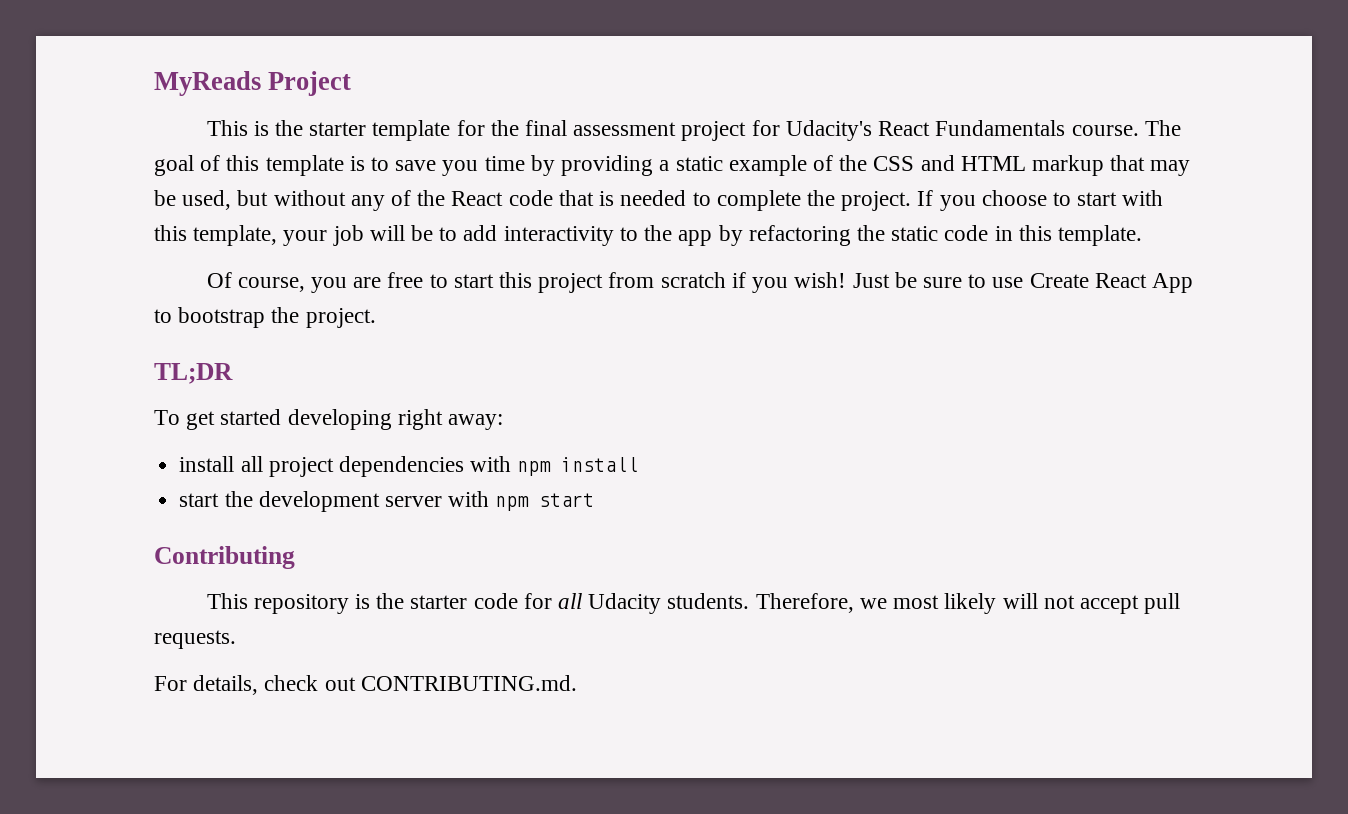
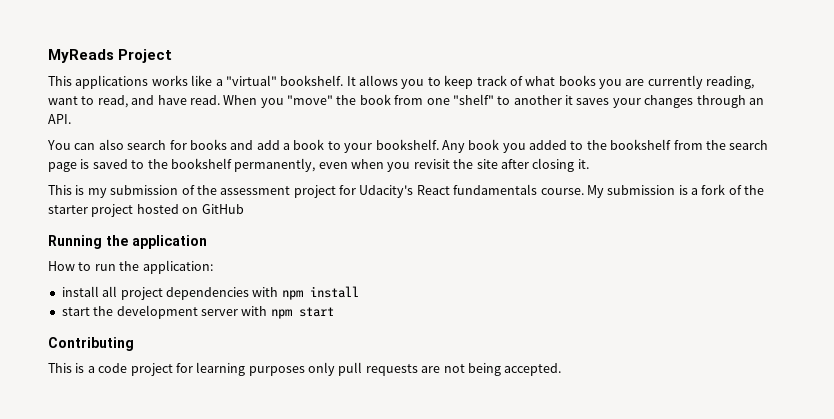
- This is the starter template for the final assessment project for Udacity's React Fundamentals course. The goal of this template is to save you time by providing a static example of the CSS and HTML markup that may be used, but without any of the React code that is needed to complete the project. If you choose to start with this template, your job will be to add interactivity to the app by refactoring the static code in this template.
- Of course, you are free to start this project from scratch if you wish! Just be sure to use Create React App to bootstrap the project.
- TL;DR
- To get started developing right away:
+ This applications works like a "virtual" bookshelf. It allows you to keep track of what books you are currently reading, want to read, and have read. When you "move" the book from one "shelf" to another it saves your changes through an API.
+ You can also search for books and add a book to your bookshelf. Any book you added to the bookshelf from the search page is saved to the bookshelf permanently, even when you revisit the site after closing it.
+ This is my submission of the assessment project for Udacity's React fundamentals course. My submission is a fork of the starter project hosted on GitHub
+ Running the application
+ How to run the application:
- This repository is the starter code for all Udacity students. Therefore, we most likely will not accept pull requests.
- For details, check out CONTRIBUTING.md.
+ This is a code project for learning purposes only pull requests are not being accepted.

